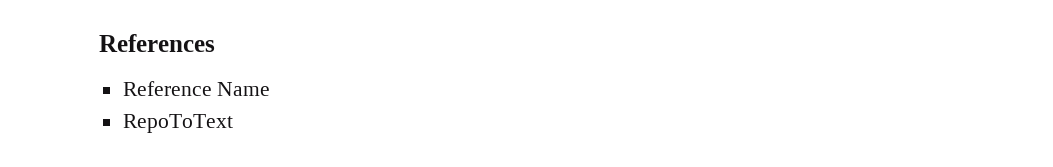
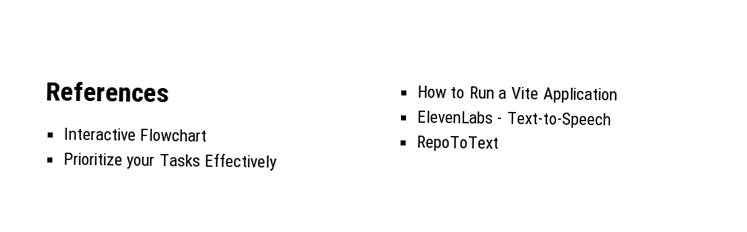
- Reference Name
+ Interactive Flowchart
+ Prioritize your Tasks Effectively
+ How to Run a Vite Application
+ ElevenLabs - Text-to-Speech

